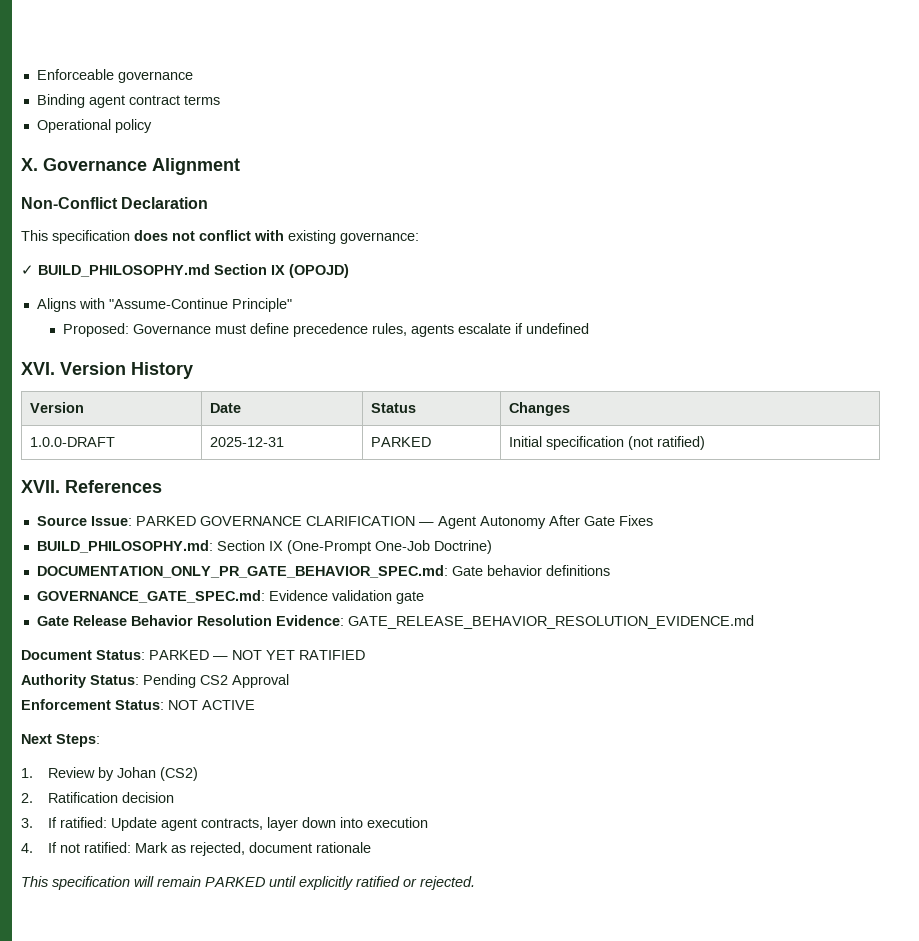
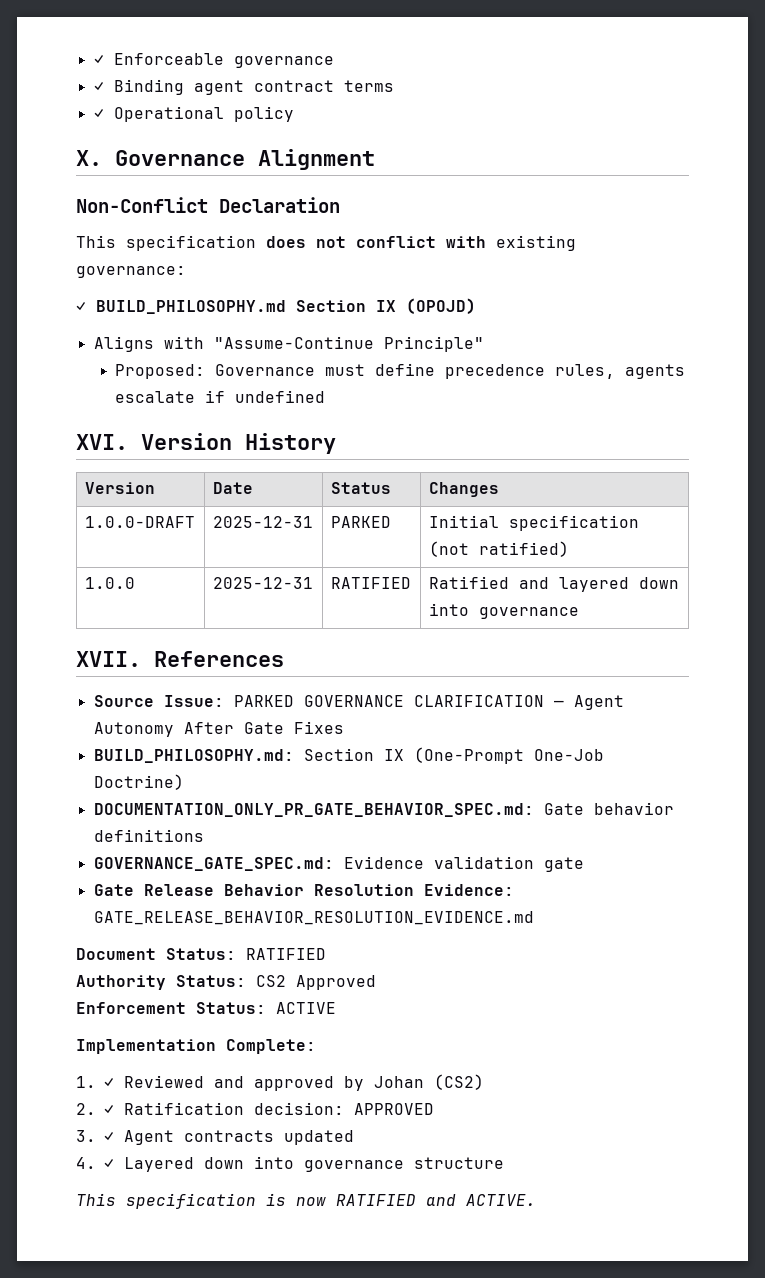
- Enforceable governance
+ ✓ Enforceable governance
- Binding agent contract terms
+ ✓ Binding agent contract terms
- Operational policy
+ ✓ Operational policy
+ 1.0.0 | 2025-12-31 | RATIFIED | Ratified and layered down into governance
- Document Status: PARKED — NOT YET RATIFIED
+ Document Status: RATIFIED
- Authority Status: Pending CS2 Approval
+ Authority Status: CS2 Approved
- Enforcement Status: NOT ACTIVE
+ Enforcement Status: ACTIVE
- Next Steps:
+ Implementation Complete:
- 1. Review by Johan (CS2)
+ 1. ✓ Reviewed and approved by Johan (CS2)
- 2. Ratification decision
- 3. If ratified: Update agent contracts, layer down into execution
- 4. If not ratified: Mark as rejected, document rationale
- This specification will remain PARKED until explicitly ratified or rejected.
+ 2. ✓ Ratification decision: APPROVED
+ 3. ✓ Agent contracts updated
+ 4. ✓ Layered down into governance structure
+ This specification is now RATIFIED and ACTIVE.

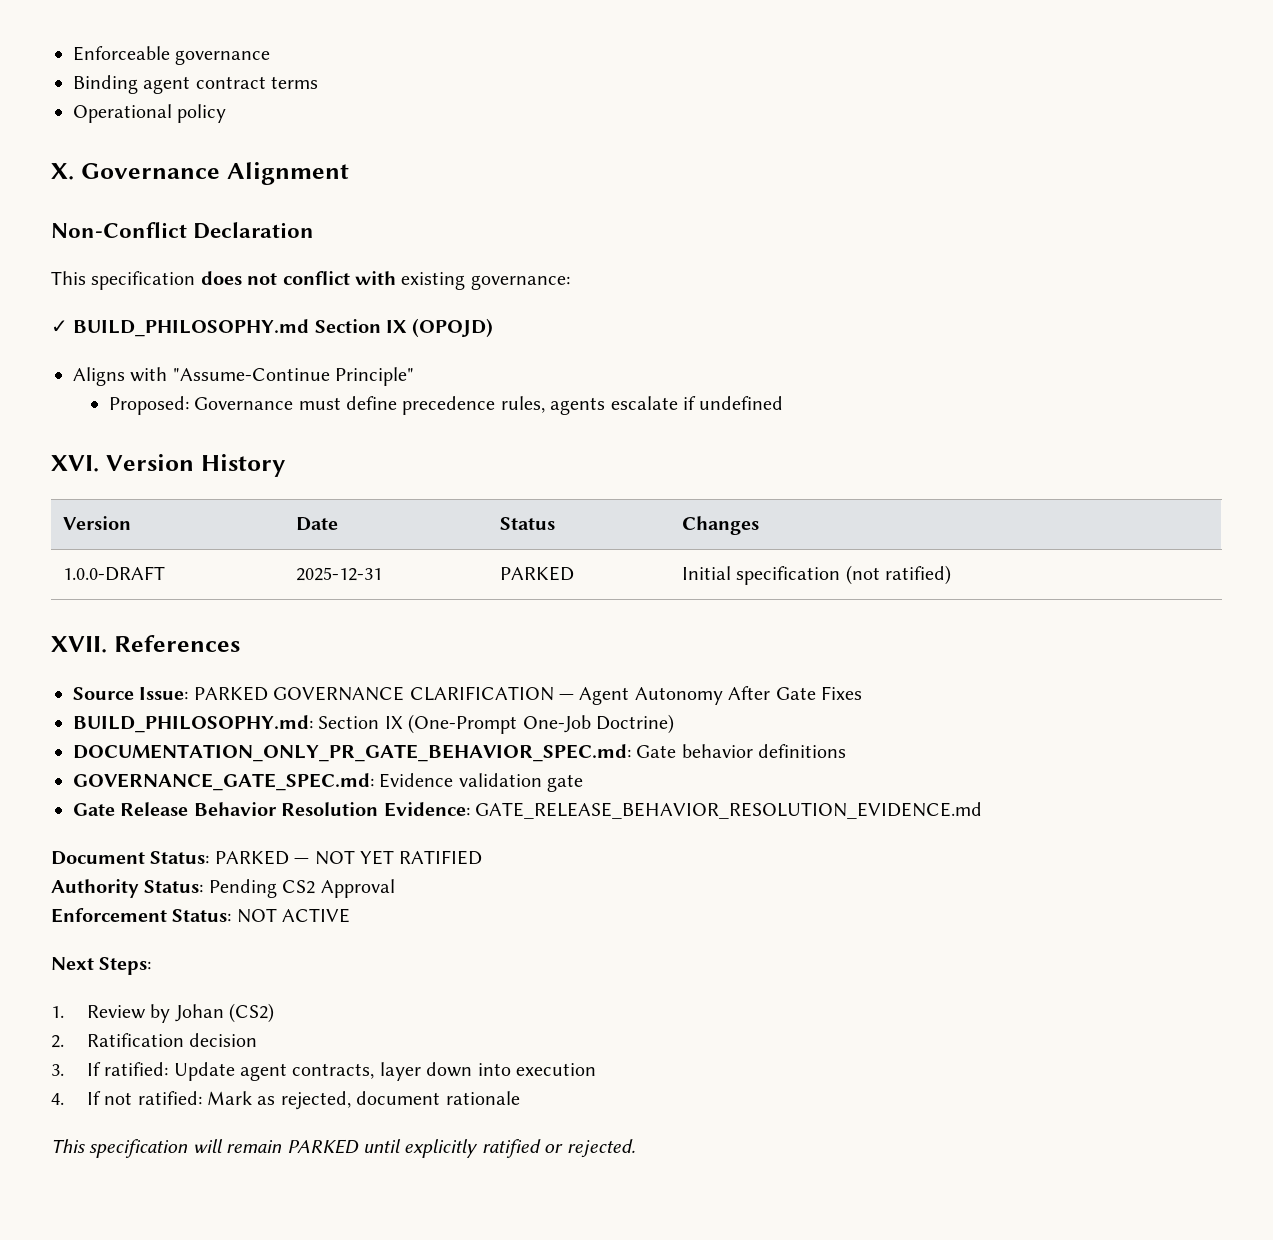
- ✓ Enforceable governance
+ Enforceable governance
- ✓ Binding agent contract terms
+ Binding agent contract terms
- ✓ Operational policy
+ Operational policy
- 1.0.0 | 2025-12-31 | RATIFIED | Ratified and layered down into governance
- Document Status: RATIFIED
+ Document Status: PARKED — NOT YET RATIFIED
- Authority Status: CS2 Approved
+ Authority Status: Pending CS2 Approval
- Enforcement Status: ACTIVE
+ Enforcement Status: NOT ACTIVE
- Implementation Complete:
+ Next Steps:
- 1. ✓ Reviewed and approved by Johan (CS2)
+ 1. Review by Johan (CS2)
- 2. ✓ Ratification decision: APPROVED
- 3. ✓ Agent contracts updated
- 4. ✓ Layered down into governance structure
- This specification is now RATIFIED and ACTIVE.
+ 2. Ratification decision
+ 3. If ratified: Update agent contracts, layer down into execution
+ 4. If not ratified: Mark as rejected, document rationale
+ This specification will remain PARKED until explicitly ratified or rejected.

